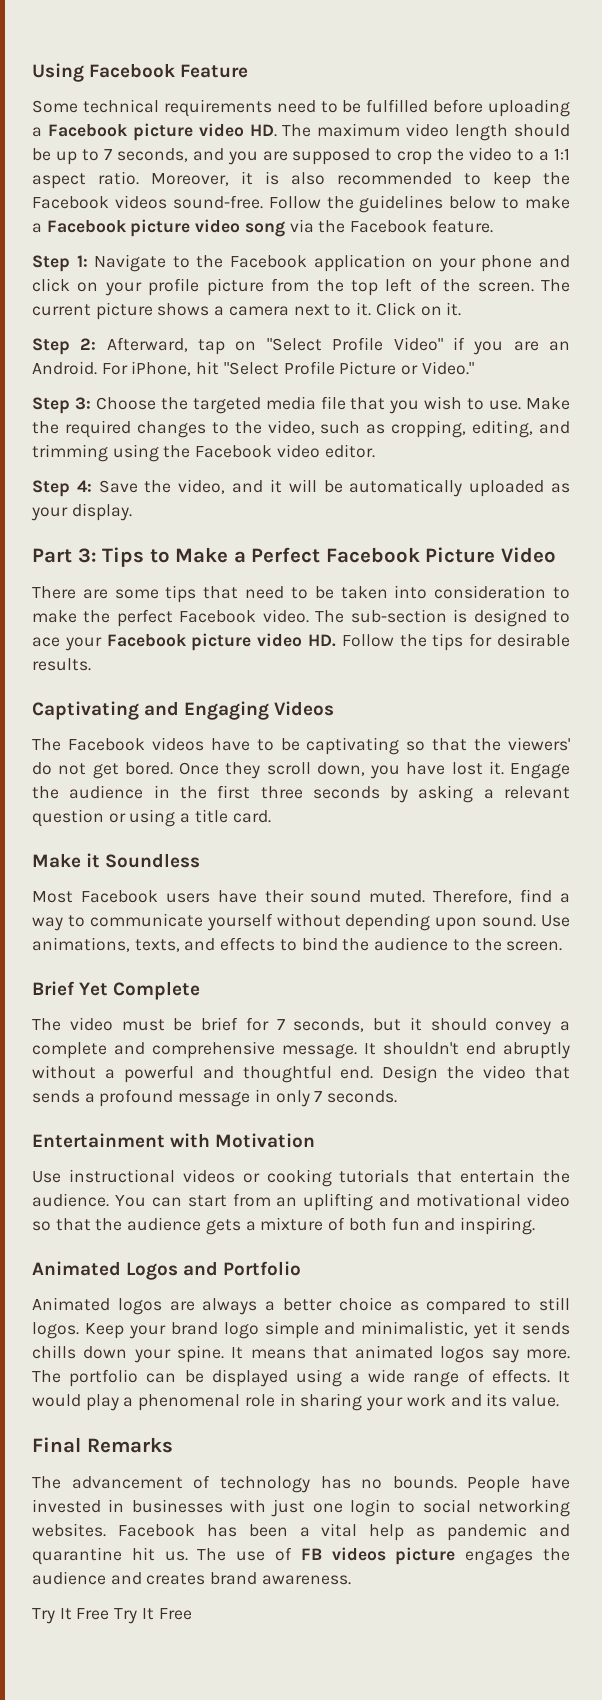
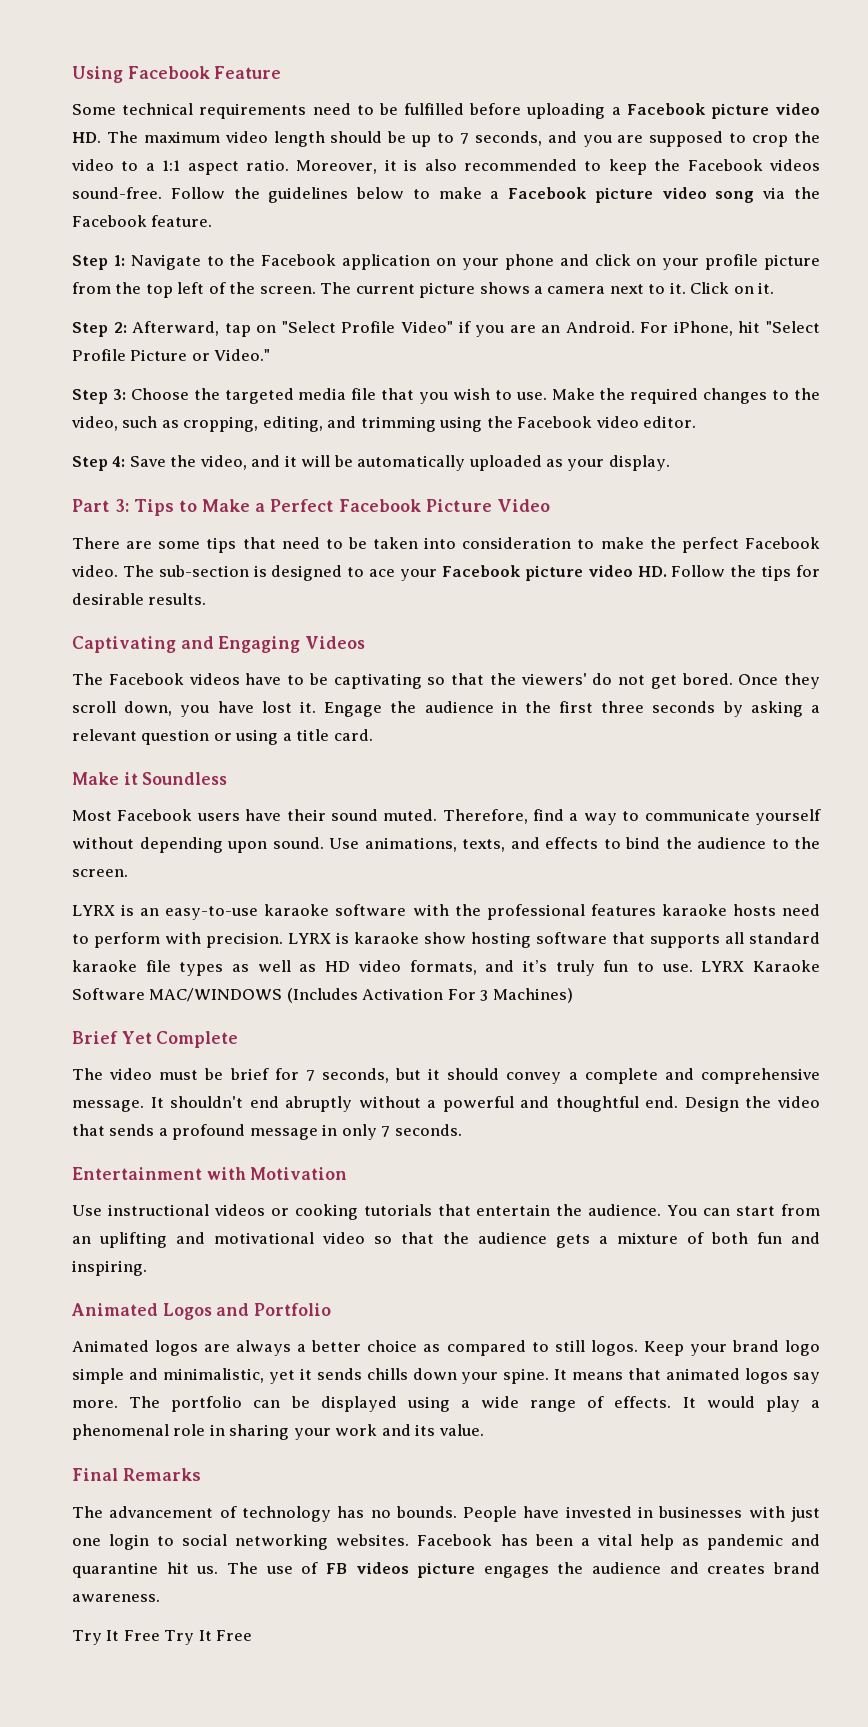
+ LYRX is an easy-to-use karaoke software with the professional features karaoke hosts need to perform with precision. LYRX is karaoke show hosting software that supports all standard karaoke file types as well as HD video formats, and it’s truly fun to use. LYRX Karaoke Software MAC/WINDOWS (Includes Activation For 3 Machines)

